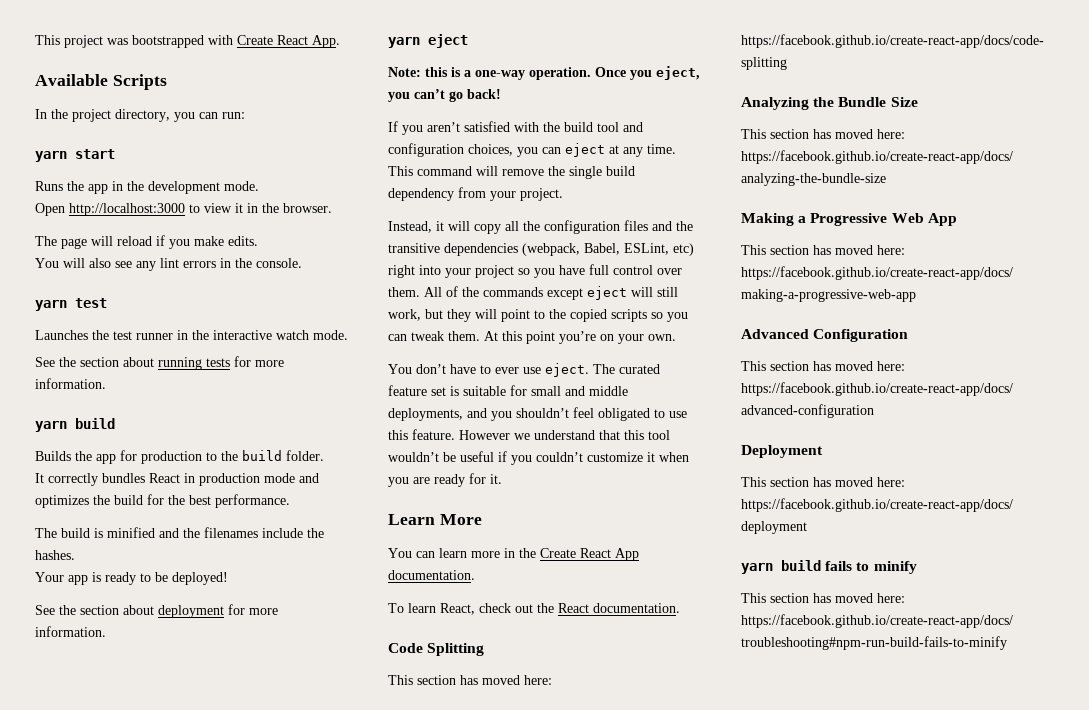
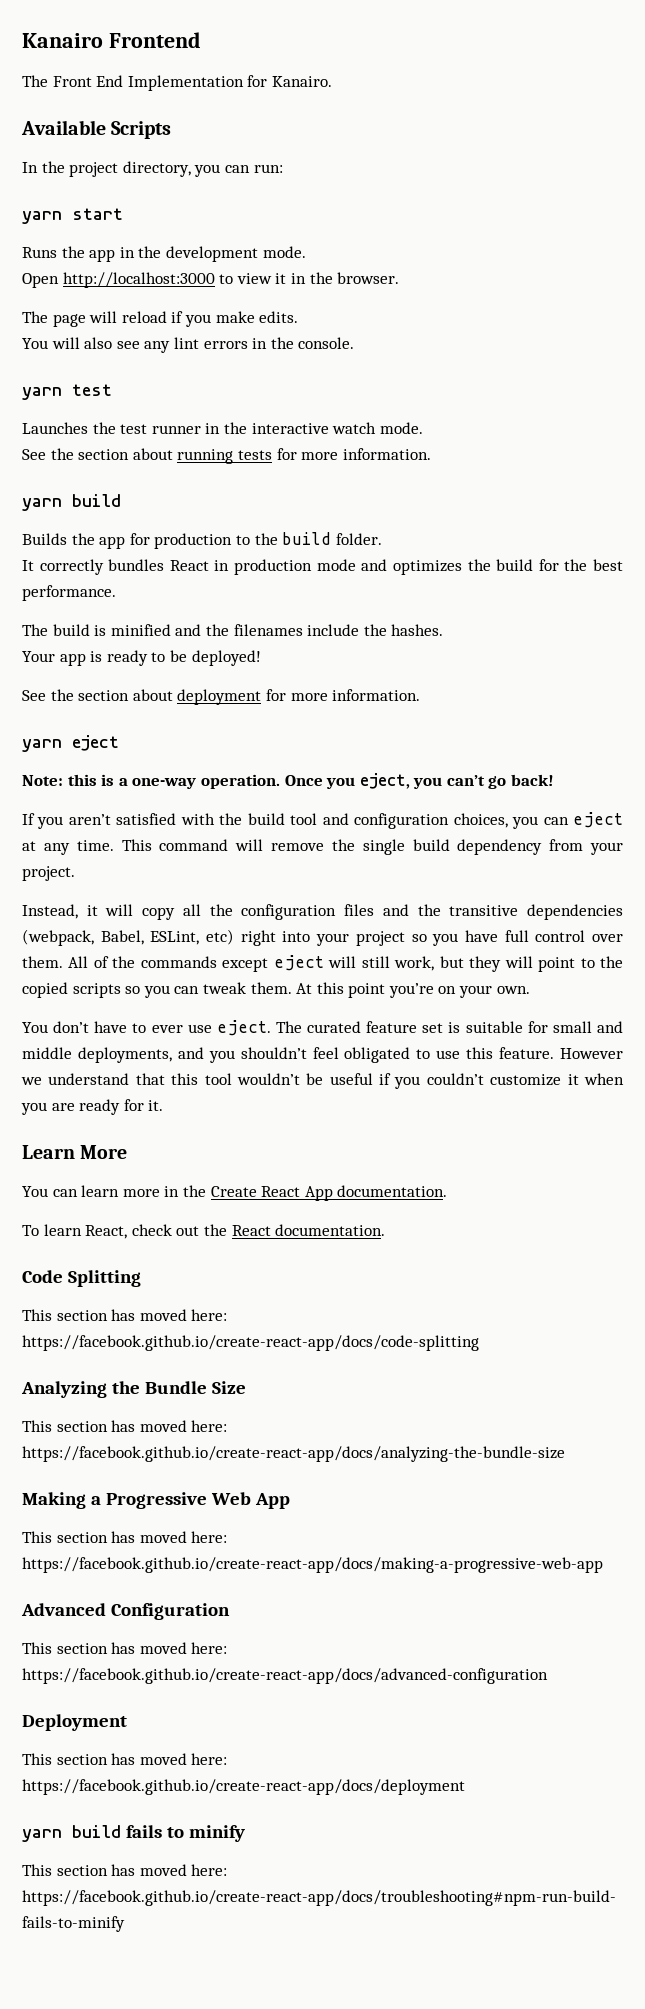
- This project was bootstrapped with Create React App.
+ Kanairo Frontend
+ The Front End Implementation for Kanairo.

